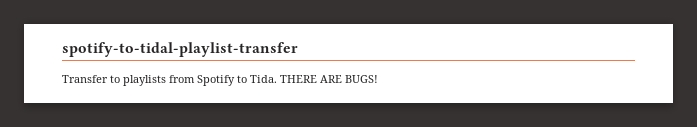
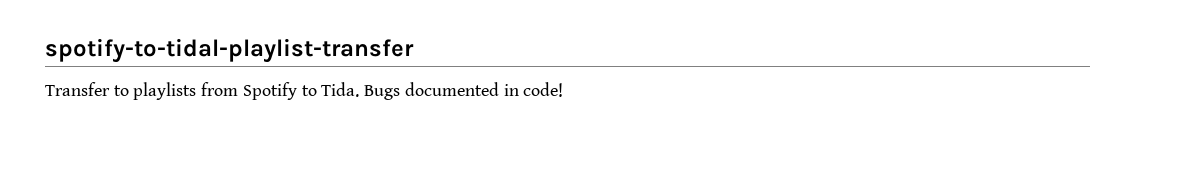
- THERE ARE BUGS!
+ Bugs documented in code!

